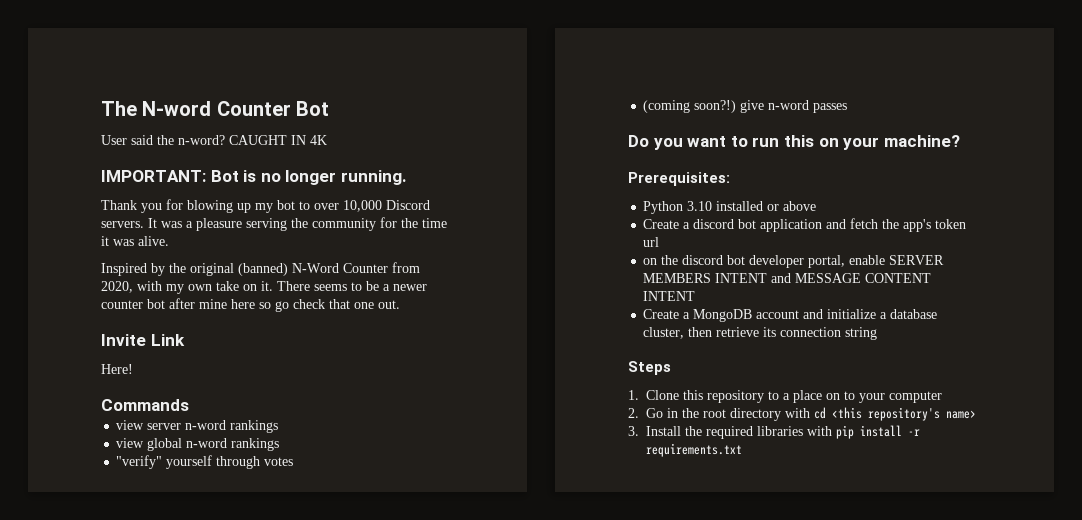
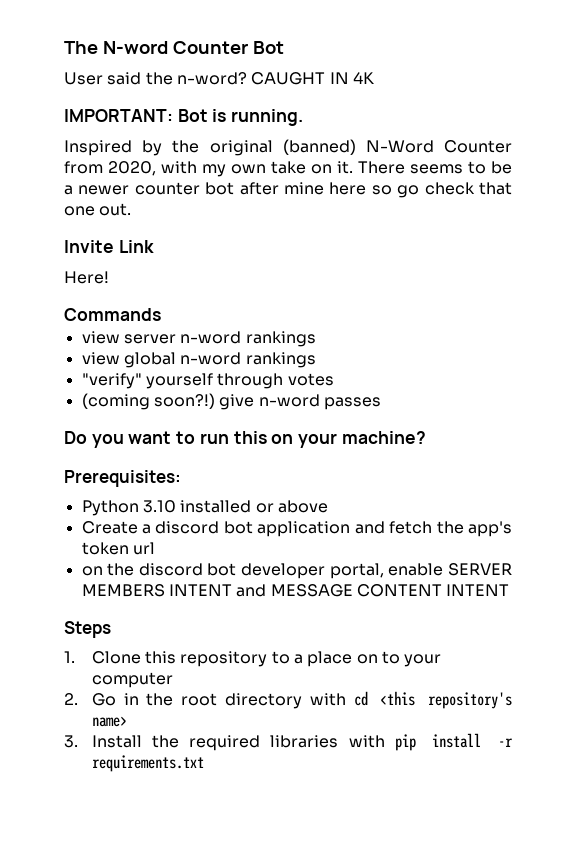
- IMPORTANT: Bot is no longer running.
+ IMPORTANT: Bot is running.
- Thank you for blowing up my bot to over 10,000 Discord servers. It was a pleasure serving the community for the time it was alive.
- Create a MongoDB account and initialize a database cluster, then retrieve its connection string

